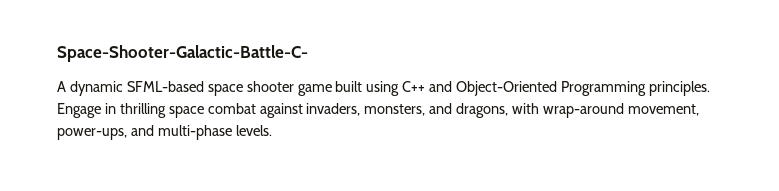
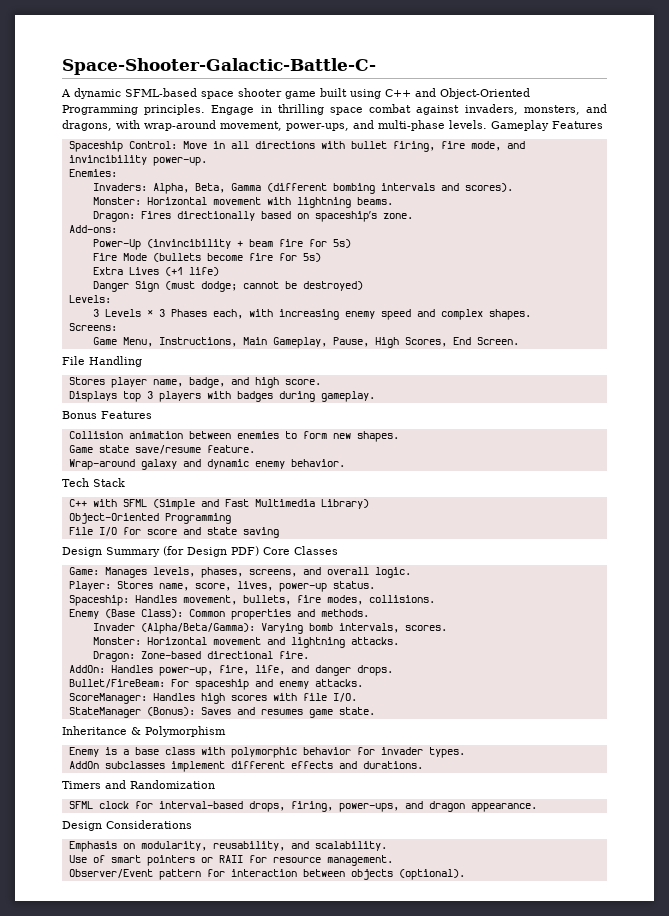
+ Gameplay Features
+ Spaceship Control: Move in all directions with bullet firing, fire mode, and invincibility power-up.
+ Enemies:
+ Invaders: Alpha, Beta, Gamma (different bombing intervals and scores).
+ Monster: Horizontal movement with lightning beams.
+ Dragon: Fires directionally based on spaceship’s zone.
+ Add-ons:
+ Power-Up (invincibility + beam fire for 5s)
+ Fire Mode (bullets become fire for 5s)
+ Extra Lives (+1 life)
+ Danger Sign (must dodge; cannot be destroyed)
+ Levels:
+ 3 Levels × 3 Phases each, with increasing enemy speed and complex shapes.
+ Screens:
+ Game Menu, Instructions, Main Gameplay, Pause, High Scores, End Screen.
+ File Handling
+ Stores player name, badge, and high score.
+ Displays top 3 players with badges during gameplay.
+ Bonus Features
+ Collision animation between enemies to form new shapes.
+ Game state save/resume feature.
+ Wrap-around galaxy and dynamic enemy behavior.
+ Tech Stack
+ C++ with SFML (Simple and Fast Multimedia Library)
+ Object-Oriented Programming
+ File I/O for score and state saving
+ Design Summary (for Design PDF) Core Classes
+ Game: Manages levels, phases, screens, and overall logic.
+ Player: Stores name, score, lives, power-up status.
+ Spaceship: Handles movement, bullets, fire modes, collisions.
+ Enemy (Base Class): Common properties and methods.
+ Invader (Alpha/Beta/Gamma): Varying bomb intervals, scores.
+ Monster: Horizontal movement and lightning attacks.
+ Dragon: Zone-based directional fire.
+ AddOn: Handles power-up, fire, life, and danger drops.
+ Bullet/FireBeam: For spaceship and enemy attacks.
+ ScoreManager: Handles high scores with file I/O.
+ StateManager (Bonus): Saves and resumes game state.
+ Inheritance & Polymorphism
+ Enemy is a base class with polymorphic behavior for invader types.
+ AddOn subclasses implement different effects and durations.
+ Timers and Randomization
+ SFML clock for interval-based drops, firing, power-ups, and dragon appearance.
+ Design Considerations
+ Emphasis on modularity, reusability, and scalability.
+ Use of smart pointers or RAII for resource management.
+ Observer/Event pattern for interaction between objects (optional).

